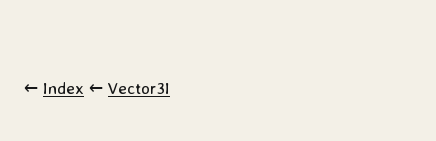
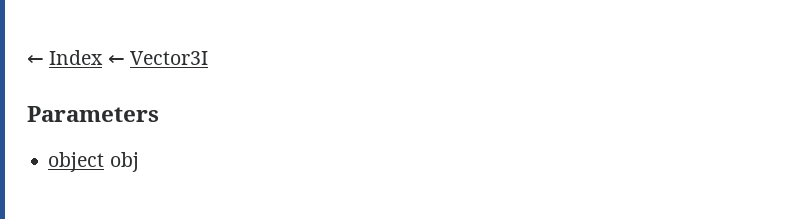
+ Parameters
+ object obj

